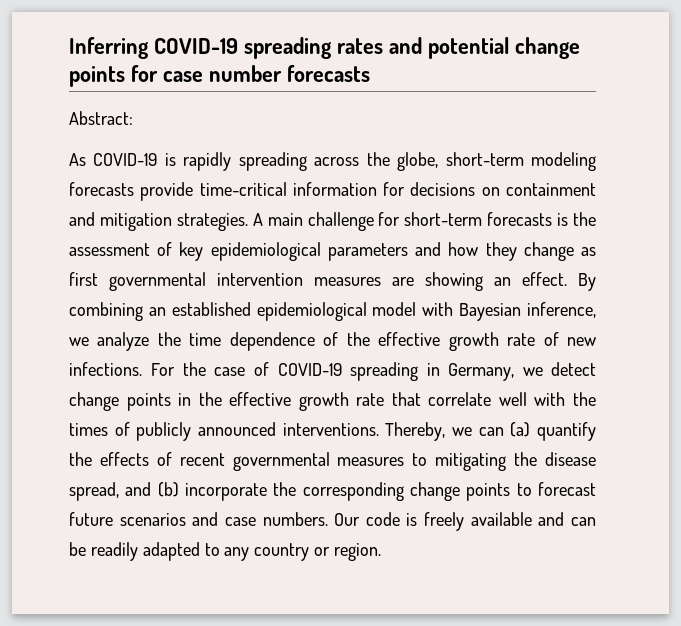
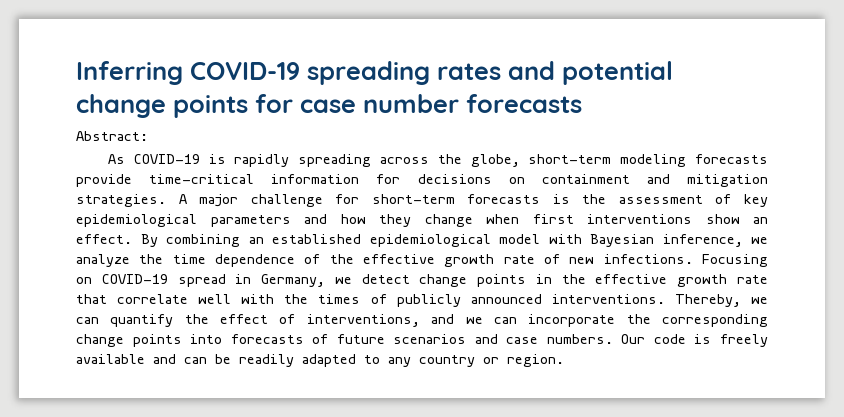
- A main challenge for short-term forecasts is the assessment of key epidemiological parameters and how they change as first governmental intervention measures are showing an effect.
+ A major challenge for short-term forecasts is the assessment of key epidemiological parameters and how they change when first interventions show an effect.
- For the case of COVID-19 spreading in Germany, we detect change points in the effective growth rate that correlate well with the times of publicly announced interventions.
+ Focusing on COVID-19 spread in Germany, we detect change points in the effective growth rate that correlate well with the times of publicly announced interventions.
- Thereby, we can (a) quantify the effects of recent governmental measures to mitigating the disease spread, and (b) incorporate the corresponding change points to forecast future scenarios and case numbers.
+ Thereby, we can quantify the effect of interventions, and we can incorporate the corresponding change points into forecasts of future scenarios and case numbers.

